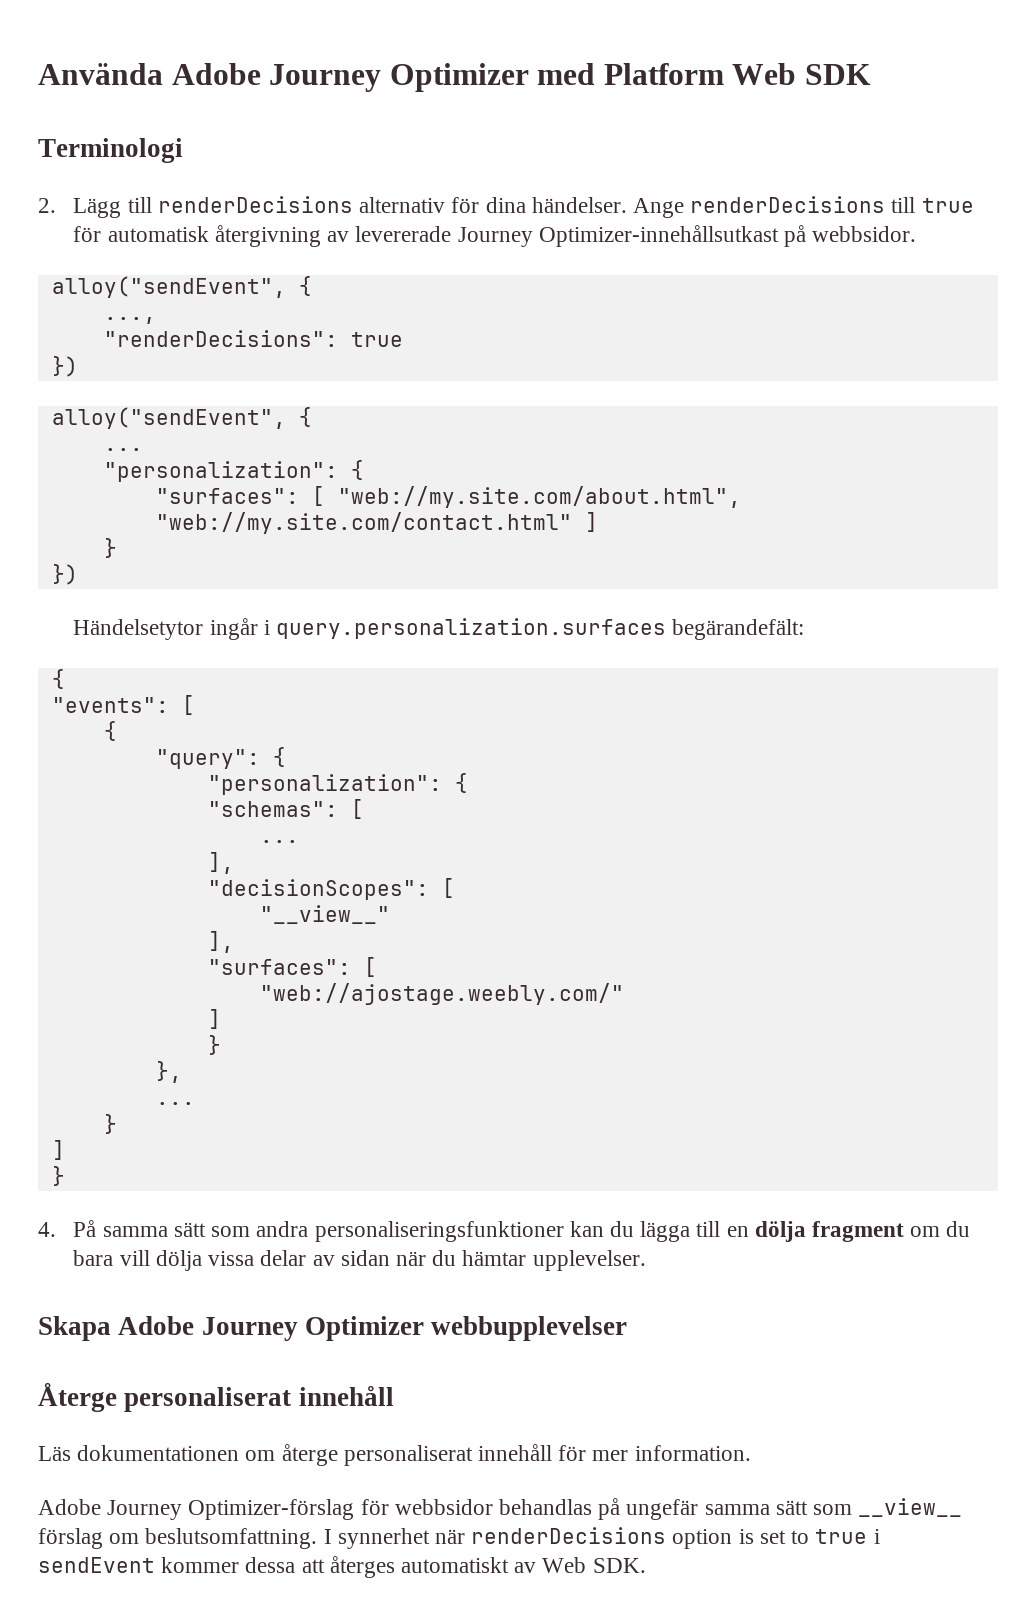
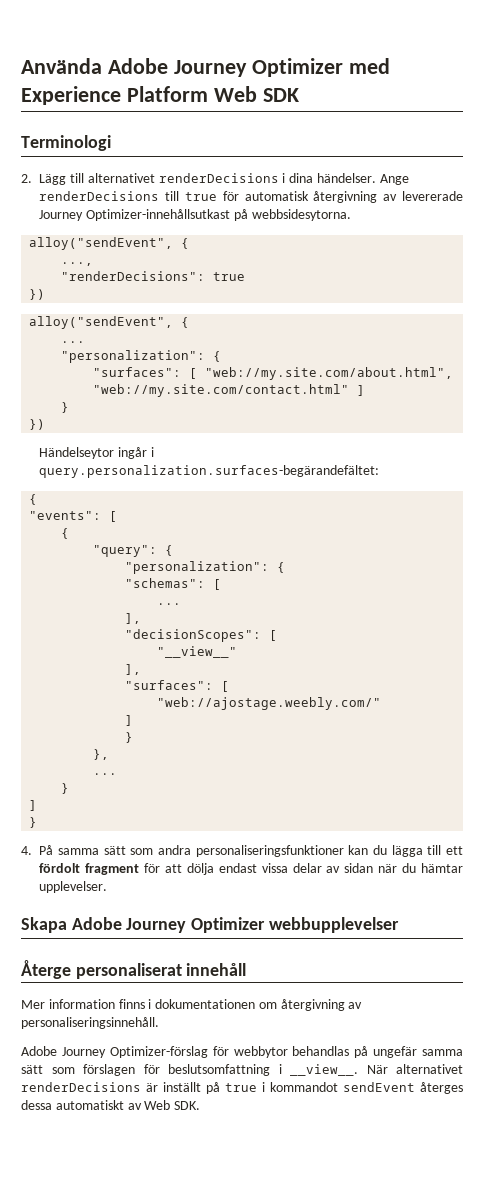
- Använda Adobe Journey Optimizer med Platform Web SDK
+ Använda Adobe Journey Optimizer med Experience Platform Web SDK
- 2. Lägg till renderDecisions alternativ för dina händelser.
+ 2. Lägg till alternativet renderDecisions i dina händelser.
- Ange renderDecisions till true för automatisk återgivning av levererade Journey Optimizer-innehållsutkast på webbsidor.
+ Ange renderDecisions till true för automatisk återgivning av levererade Journey Optimizer-innehållsutkast på webbsidesytorna.
- Händelsetytor ingår i query.personalization.surfaces begärandefält:
+ Händelseytor ingår i query.personalization.surfaces-begärandefältet:
- 4. På samma sätt som andra personaliseringsfunktioner kan du lägga till en dölja fragment om du bara vill dölja vissa delar av sidan när du hämtar upplevelser.
+ 4. På samma sätt som andra personaliseringsfunktioner kan du lägga till ett fördolt fragment för att dölja endast vissa delar av sidan när du hämtar upplevelser.
- Läs dokumentationen om återge personaliserat innehåll för mer information.
+ Mer information finns i dokumentationen om återgivning av personaliseringsinnehåll.
- Adobe Journey Optimizer-förslag för webbsidor behandlas på ungefär samma sätt som __view__ förslag om beslutsomfattning. I synnerhet när renderDecisions option is set to true i sendEvent kommer dessa att återges automatiskt av Web SDK.
+ Adobe Journey Optimizer-förslag för webbytor behandlas på ungefär samma sätt som förslagen för beslutsomfattning i __view__. När alternativet renderDecisions är inställt på true i kommandot sendEvent återges dessa automatiskt av Web SDK.

